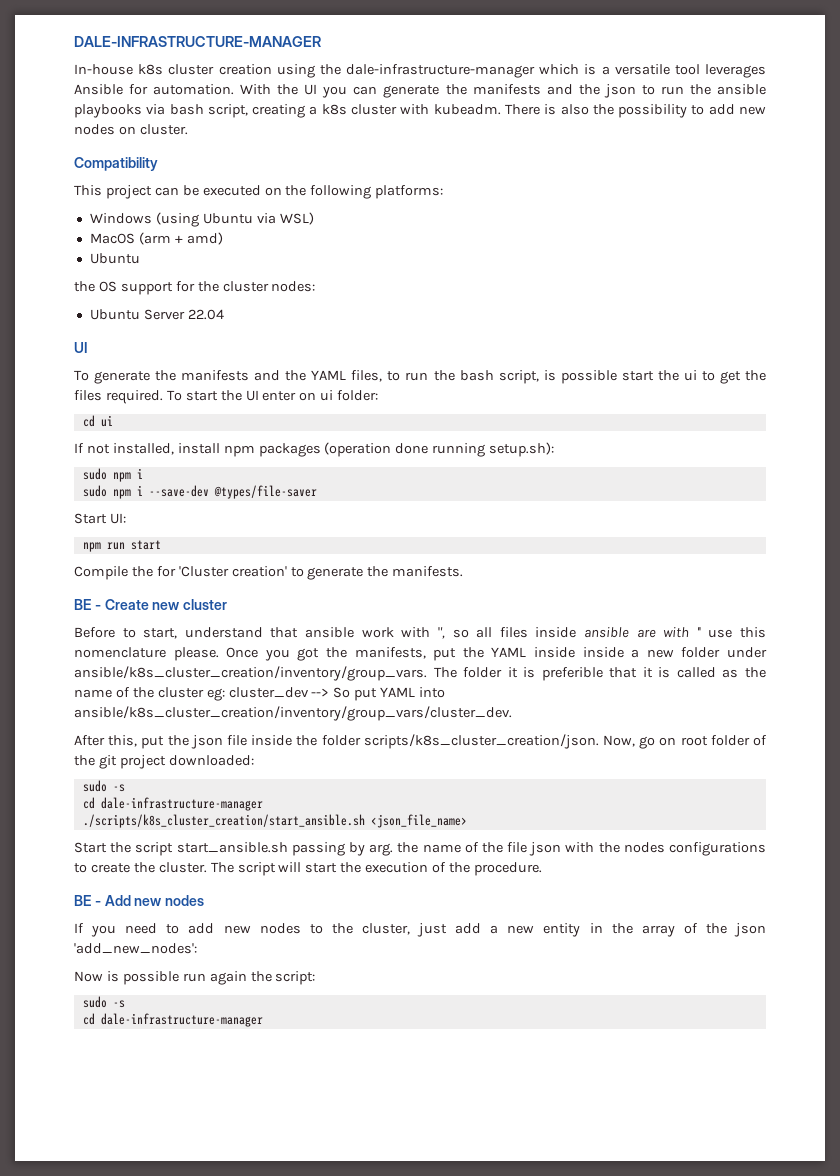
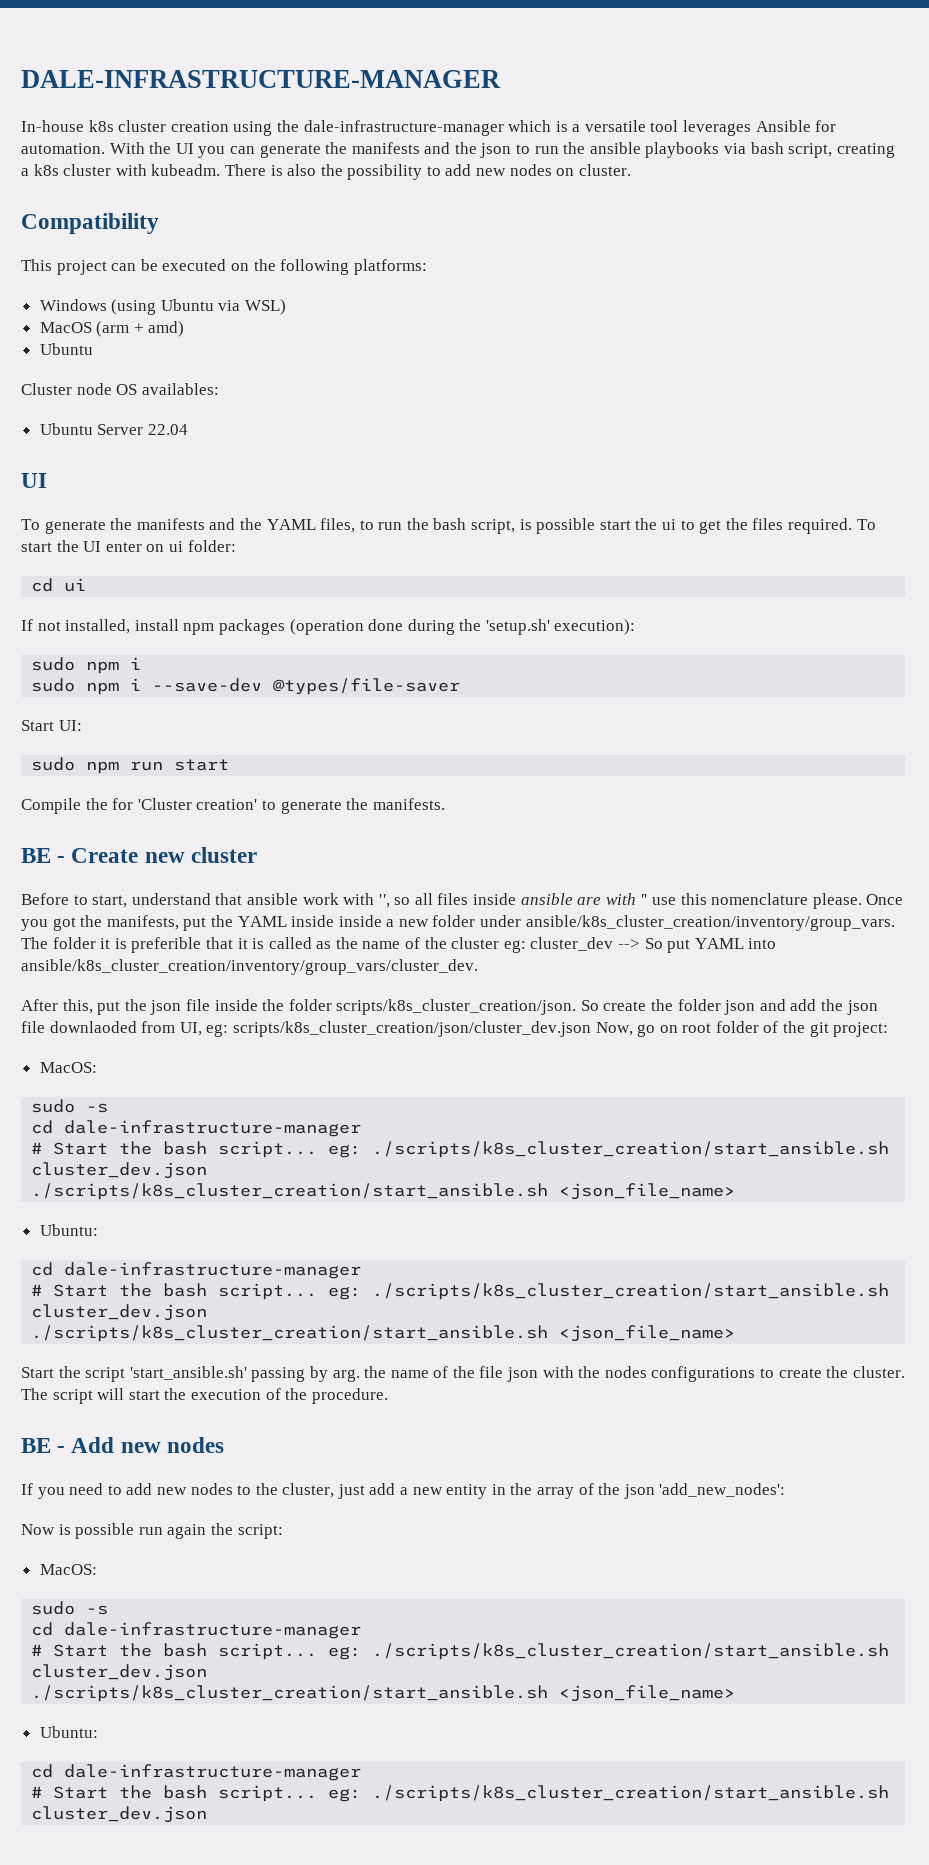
- the OS support for the cluster nodes:
+ Cluster node OS availables:
- If not installed, install npm packages (operation done running setup.sh):
+ If not installed, install npm packages (operation done during the 'setup.sh' execution):
- npm run start
+ sudo npm run start
- Now, go on root folder of the git project downloaded:
+ So create the folder json and add the json file downlaoded from UI, eg: scripts/k8s_cluster_creation/json/cluster_dev.json Now, go on root folder of the git project:
+ MacOS:
  sudo -s
  cd dale-infrastructure-manager
+ # Start the bash script... eg: ./scripts/k8s_cluster_creation/start_ansible.sh cluster_dev.json
+ ./scripts/k8s_cluster_creation/start_ansible.sh <json_file_name>
+ Ubuntu:
+ cd dale-infrastructure-manager
+ # Start the bash script... eg: ./scripts/k8s_cluster_creation/start_ansible.sh cluster_dev.json
- Start the script start_ansible.sh passing by arg. the name of the file json with the nodes configurations to create the cluster.
+ Start the script 'start_ansible.sh' passing by arg. the name of the file json with the nodes configurations to create the cluster.
  Now is possible run again the script:
+ MacOS:
  sudo -s
  cd dale-infrastructure-manager
+ # Start the bash script... eg: ./scripts/k8s_cluster_creation/start_ansible.sh cluster_dev.json
+ ./scripts/k8s_cluster_creation/start_ansible.sh <json_file_name>
+ Ubuntu:
+ cd dale-infrastructure-manager
+ # Start the bash script... eg: ./scripts/k8s_cluster_creation/start_ansible.sh cluster_dev.json

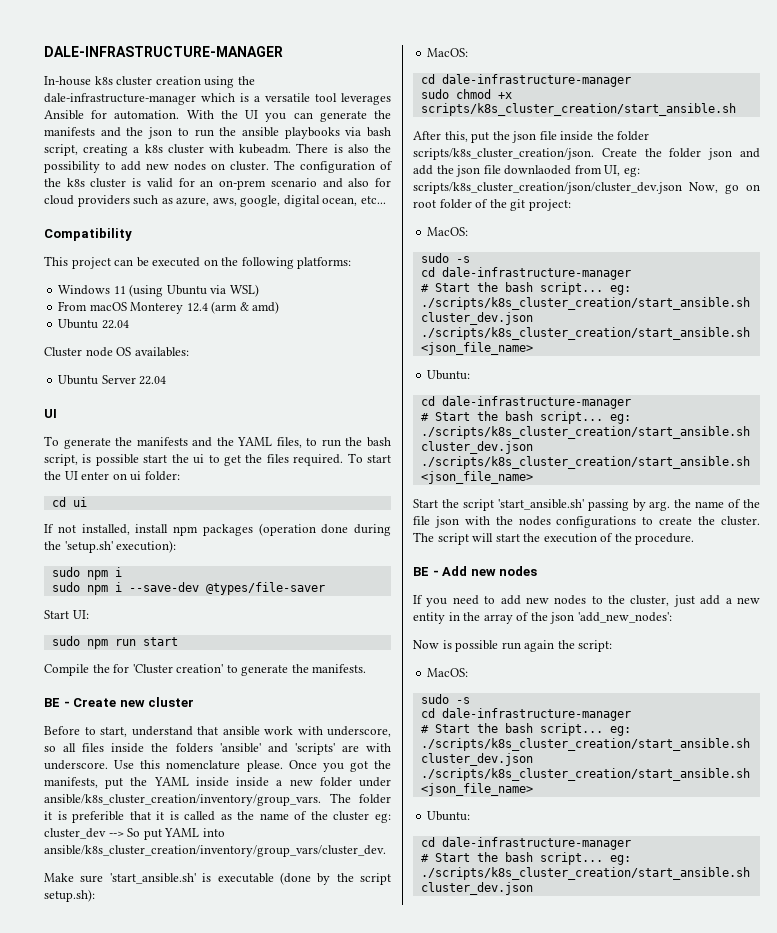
+ The configuration of the k8s cluster is valid for an on-prem scenario and also for cloud providers such as azure, aws, google, digital ocean, etc...
- Windows (using Ubuntu via WSL)
+ Windows 11 (using Ubuntu via WSL)
- MacOS (arm + amd)
- Ubuntu
+ From macOS Monterey 12.4 (arm & amd)
+ Ubuntu 22.04
- Before to start, understand that ansible work with '', so all files inside ansible are with '' use this nomenclature please.
+ Before to start, understand that ansible work with underscore, so all files inside the folders 'ansible' and 'scripts' are with underscore. Use this nomenclature please.
+ Make sure 'start_ansible.sh' is executable (done by the script setup.sh):
+ MacOS:
+ cd dale-infrastructure-manager
+ sudo chmod +x scripts/k8s_cluster_creation/start_ansible.sh
- So create the folder json and add the json file downlaoded from UI, eg: scripts/k8s_cluster_creation/json/cluster_dev.json Now, go on root folder of the git project:
+ Create the folder json and add the json file downlaoded from UI, eg: scripts/k8s_cluster_creation/json/cluster_dev.json Now, go on root folder of the git project:

